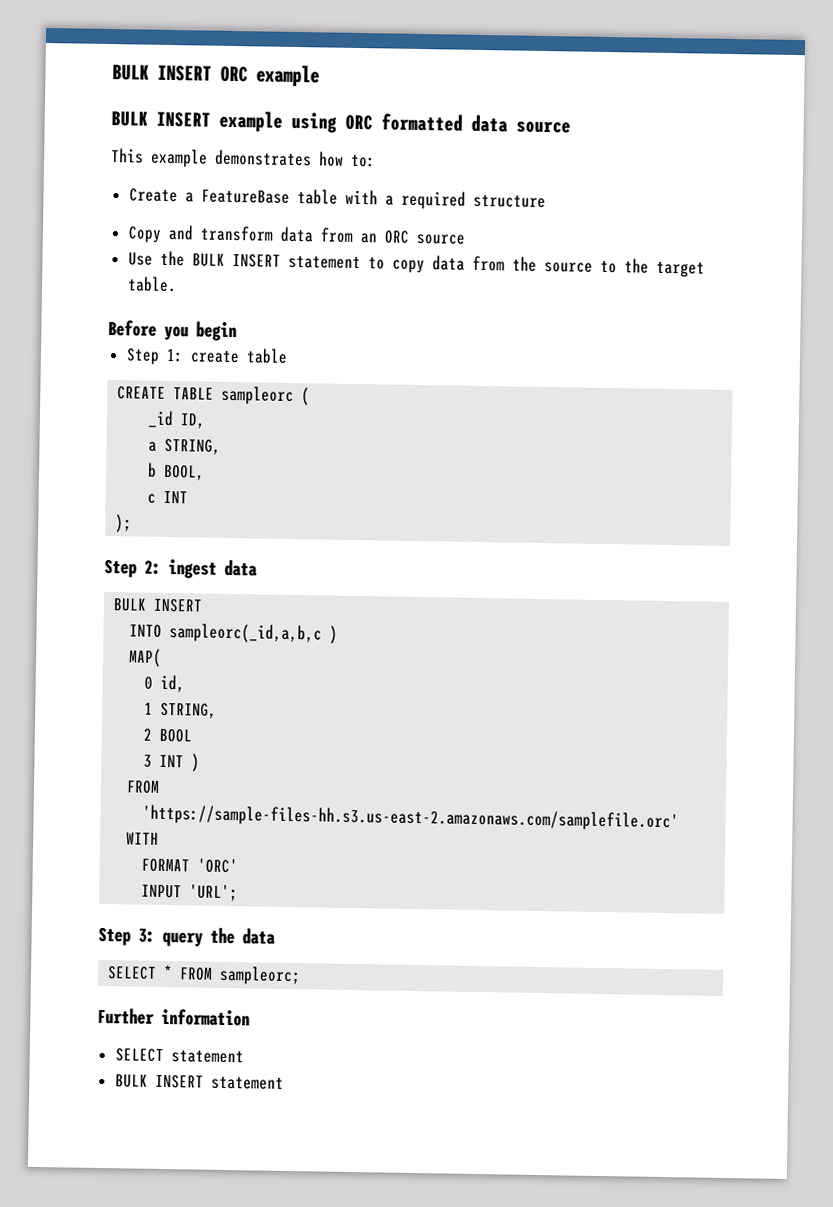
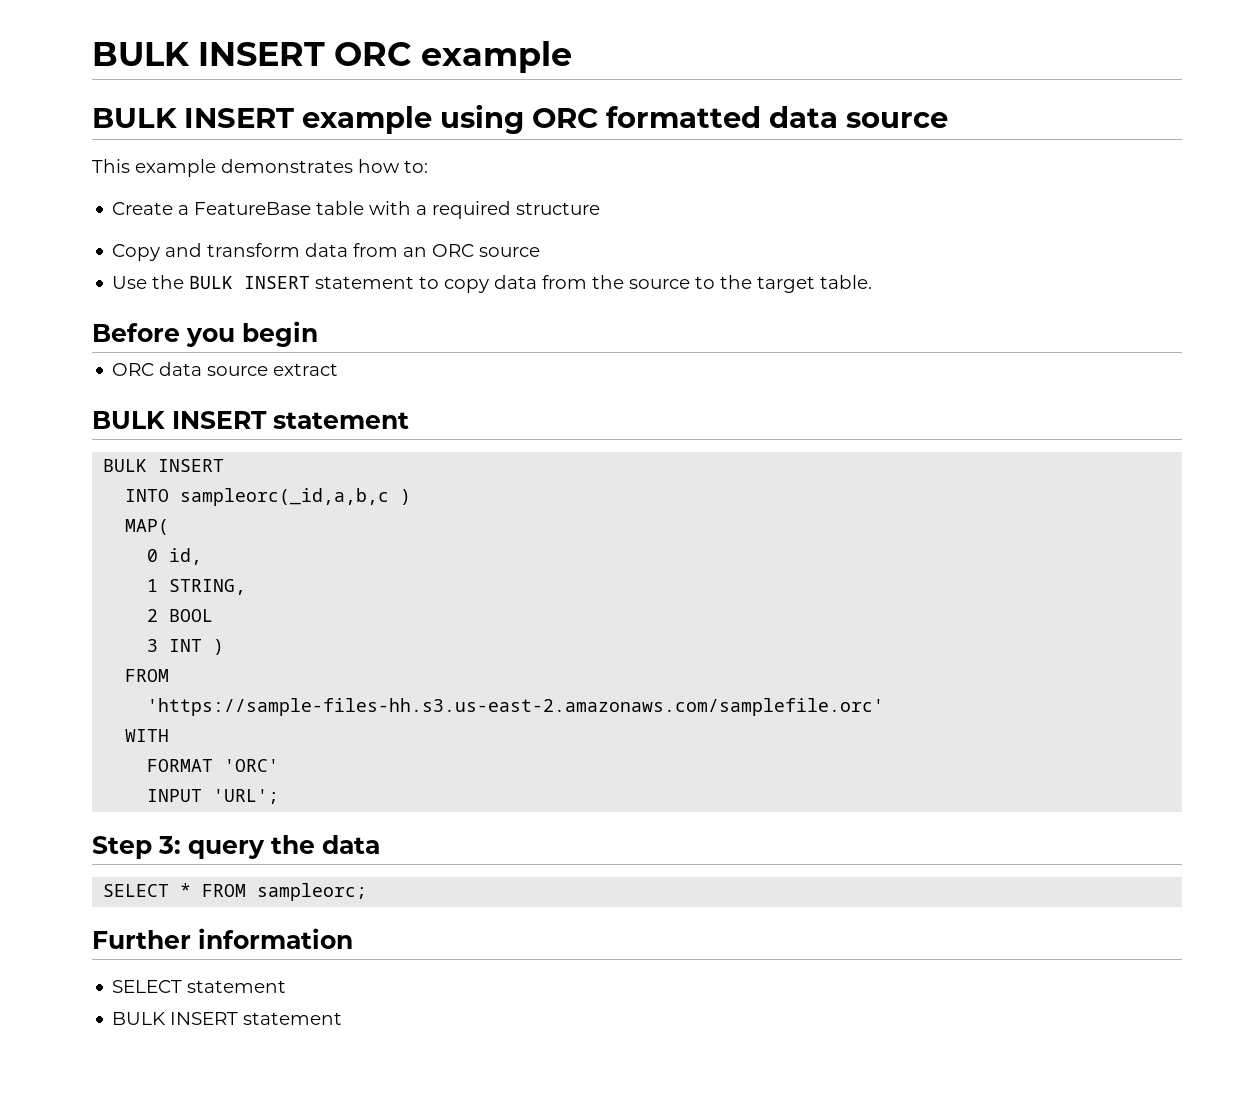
- Step 1: create table
- CREATE TABLE sampleorc (
- _id ID,
- a STRING,
- b BOOL,
- c INT
- );
- Step 2: ingest data
+ ORC data source extract
+ BULK INSERT statement

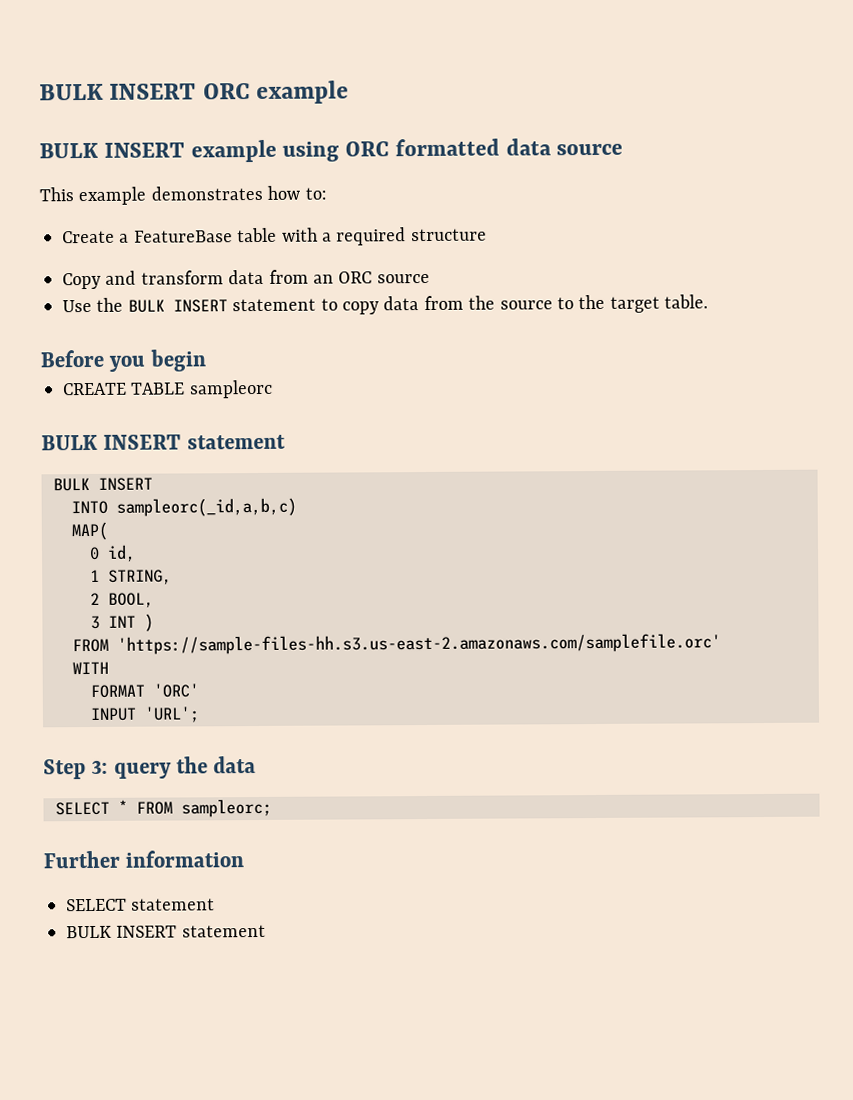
- ORC data source extract
+ CREATE TABLE sampleorc
- INTO sampleorc(_id,a,b,c )
+ INTO sampleorc(_id,a,b,c)
- 2 BOOL
+ 2 BOOL,
  3 INT )
- FROM
- 'https://sample-files-hh.s3.us-east-2.amazonaws.com/samplefile.orc'
+ FROM 'https://sample-files-hh.s3.us-east-2.amazonaws.com/samplefile.orc'

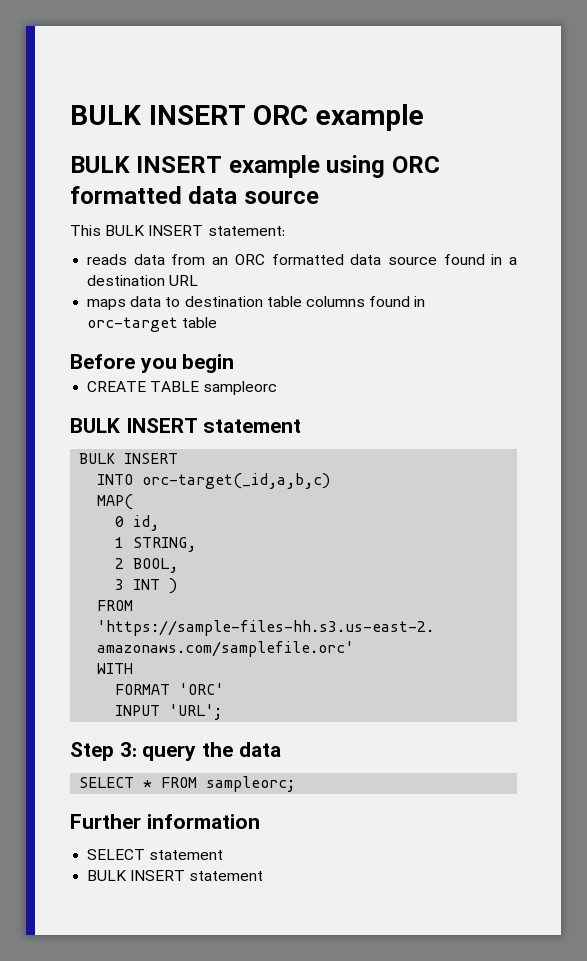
- This example demonstrates how to:
- Create a FeatureBase table with a required structure
- Copy and transform data from an ORC source
- Use the BULK INSERT statement to copy data from the source to the target table.
+ This BULK INSERT statement:
+ reads data from an ORC formatted data source found in a destination URL
+ maps data to destination table columns found in orc-target table
- INTO sampleorc(_id,a,b,c)
+ INTO orc-target(_id,a,b,c)

